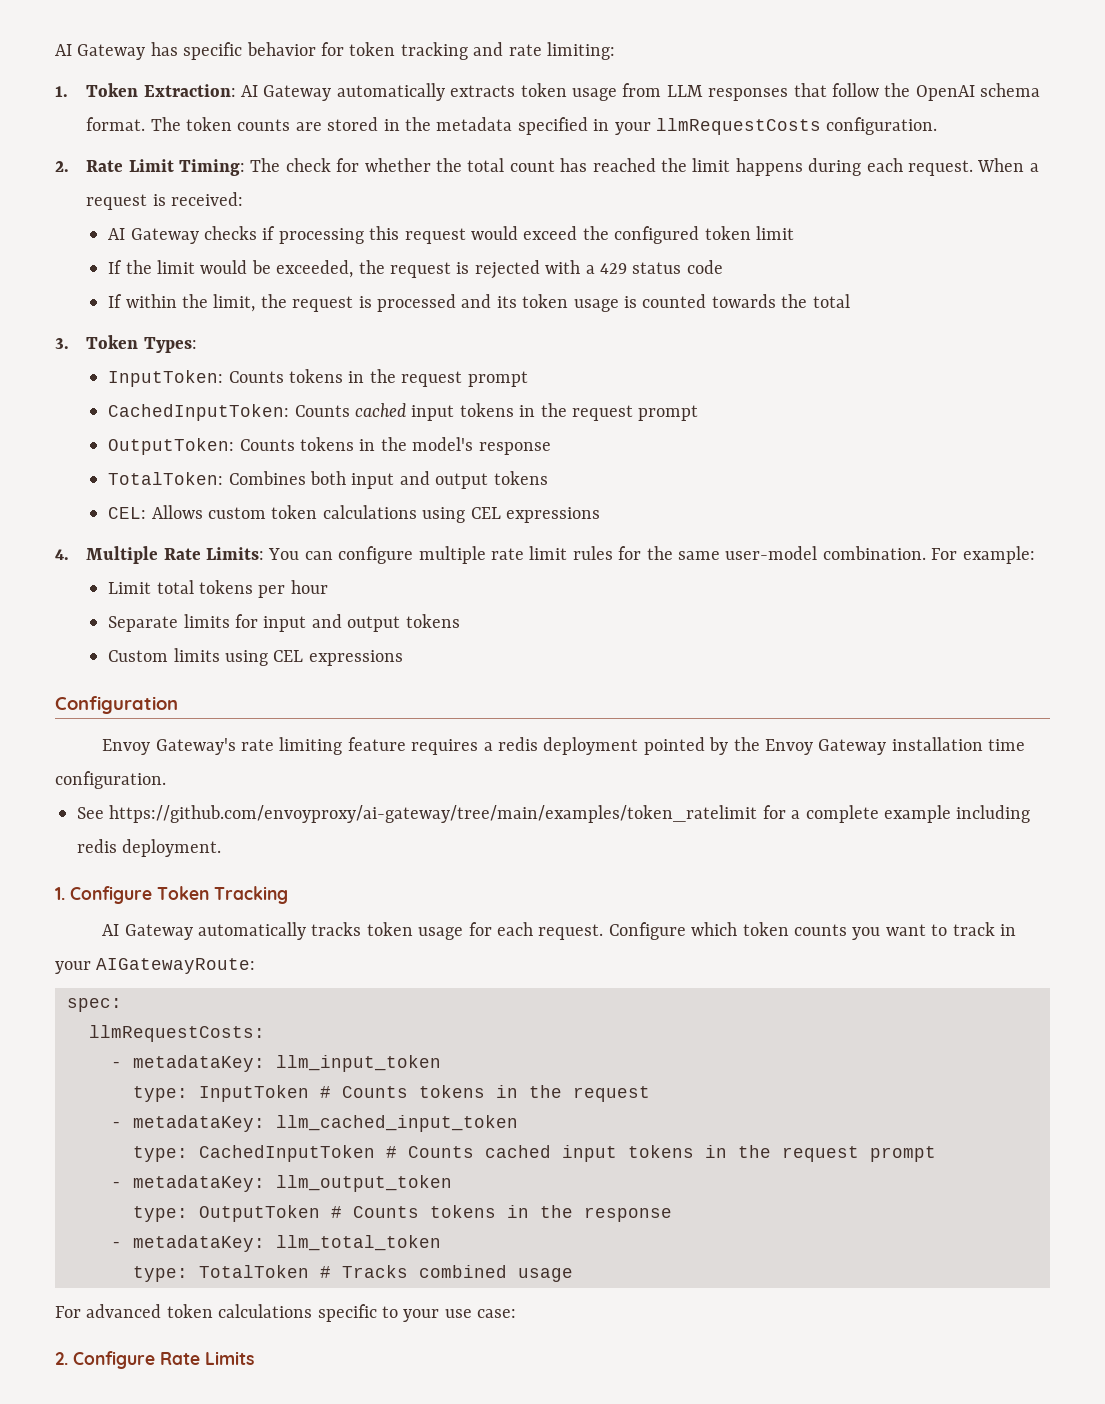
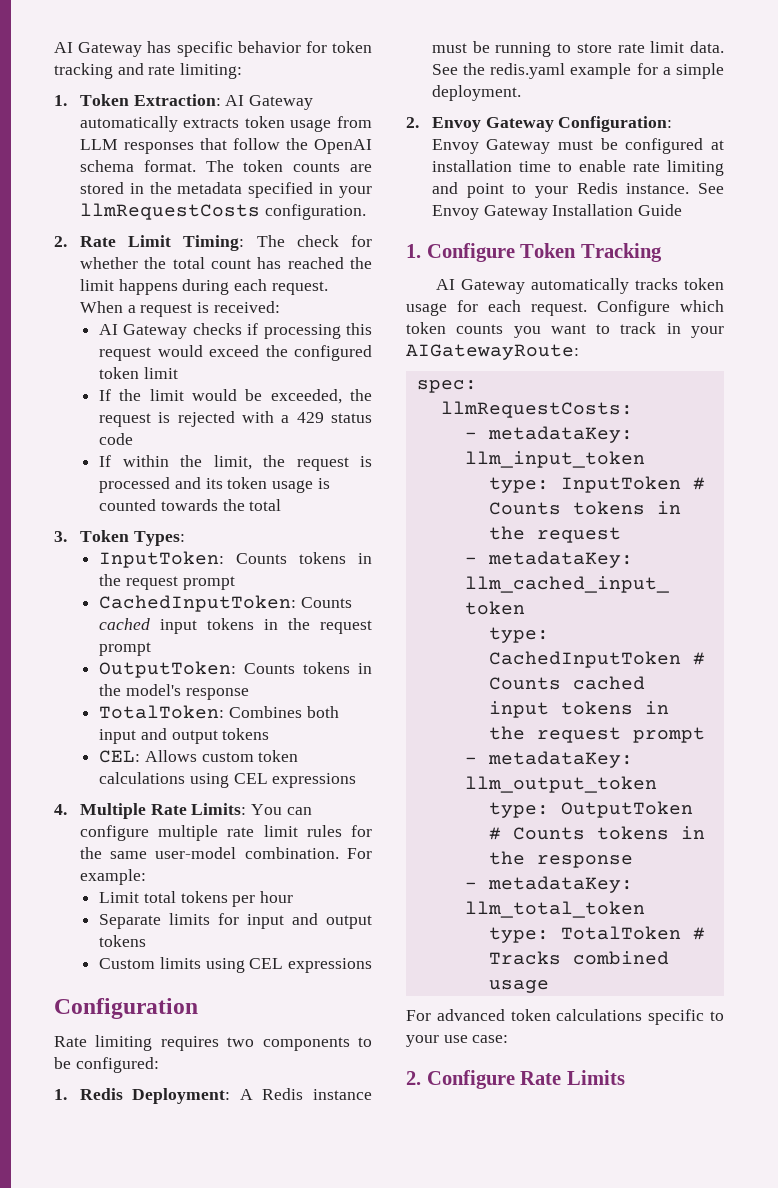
- Envoy Gateway's rate limiting feature requires a redis deployment pointed by the Envoy Gateway installation time configuration.
- See https://github.com/envoyproxy/ai-gateway/tree/main/examples/token_ratelimit for a complete example including redis deployment.
+ Rate limiting requires two components to be configured:
+ 1. Redis Deployment: A Redis instance must be running to store rate limit data. See the redis.yaml example for a simple deployment.
+ 2. Envoy Gateway Configuration: Envoy Gateway must be configured at installation time to enable rate limiting and point to your Redis instance. See Envoy Gateway Installation Guide

